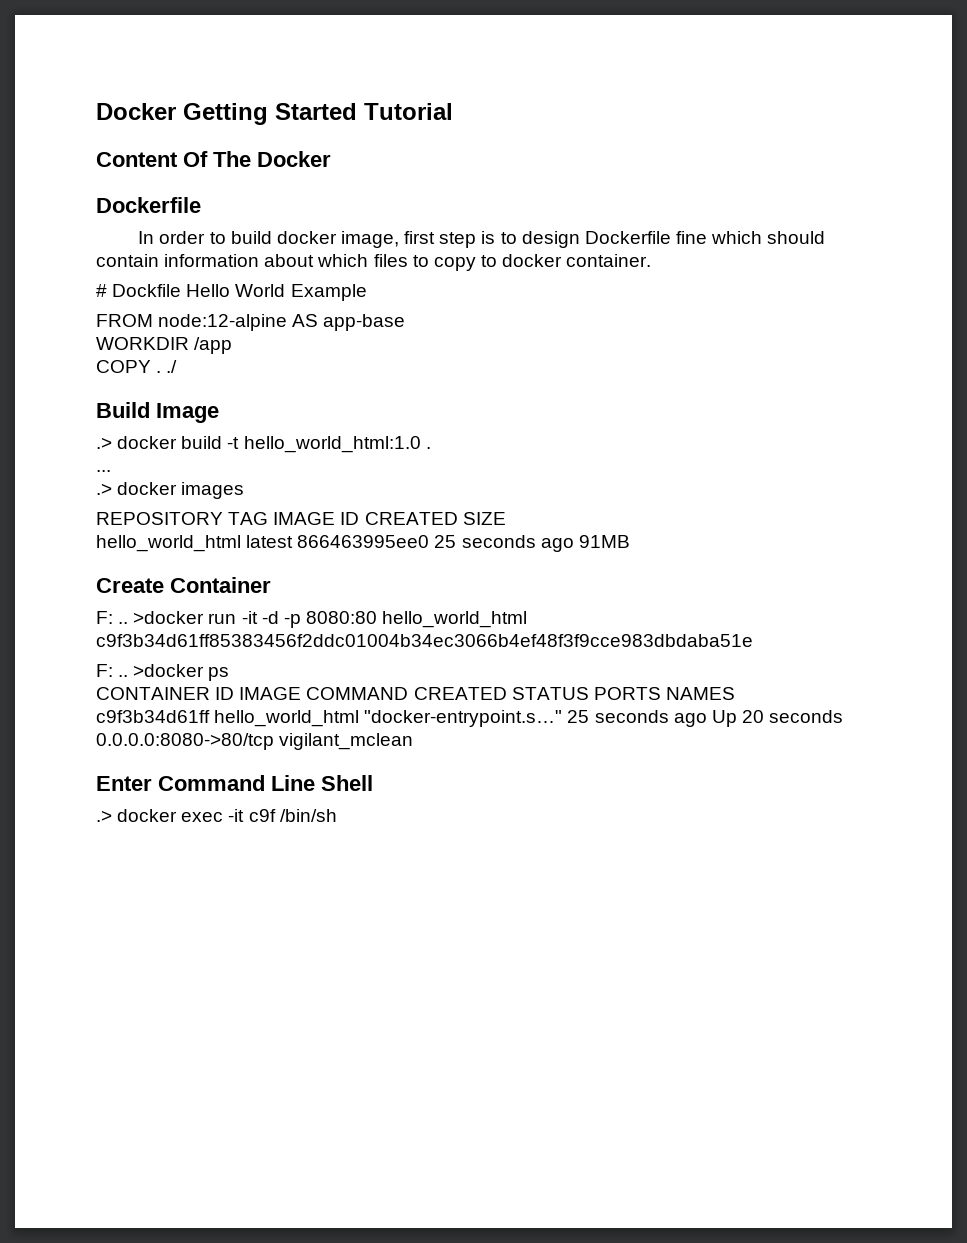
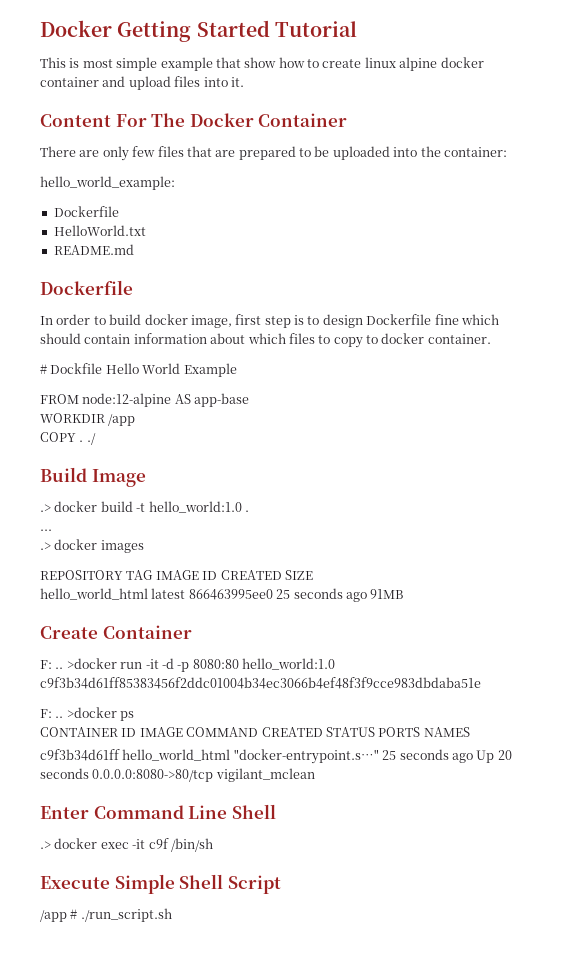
+ This is most simple example that show how to create linux alpine docker container and upload files into it.
- Content Of The Docker
+ Content For The Docker Container
+ There are only few files that are prepared to be uploaded into the container:
+ hello_world_example:
+ Dockerfile
+ HelloWorld.txt
+ README.md
- .> docker build -t hello_world_html:1.0 .
+ .> docker build -t hello_world:1.0 .
- >docker run -it -d -p 8080:80 hello_world_html c9f3b34d61ff85383456f2ddc01004b34ec3066b4ef48f3f9cce983dbdaba51e
+ >docker run -it -d -p 8080:80 hello_world:1.0 c9f3b34d61ff85383456f2ddc01004b34ec3066b4ef48f3f9cce983dbdaba51e
+ Execute Simple Shell Script
+ /app # ./run_script.sh

